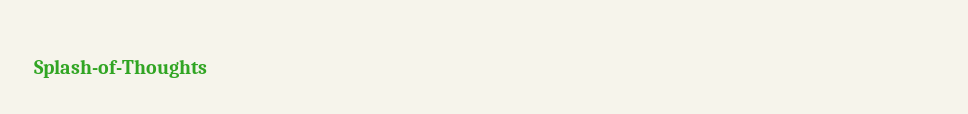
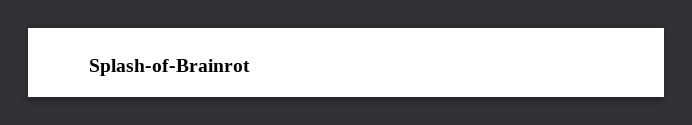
- Splash-of-Thoughts
+ Splash-of-Brainrot

